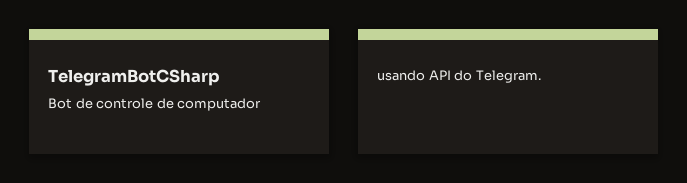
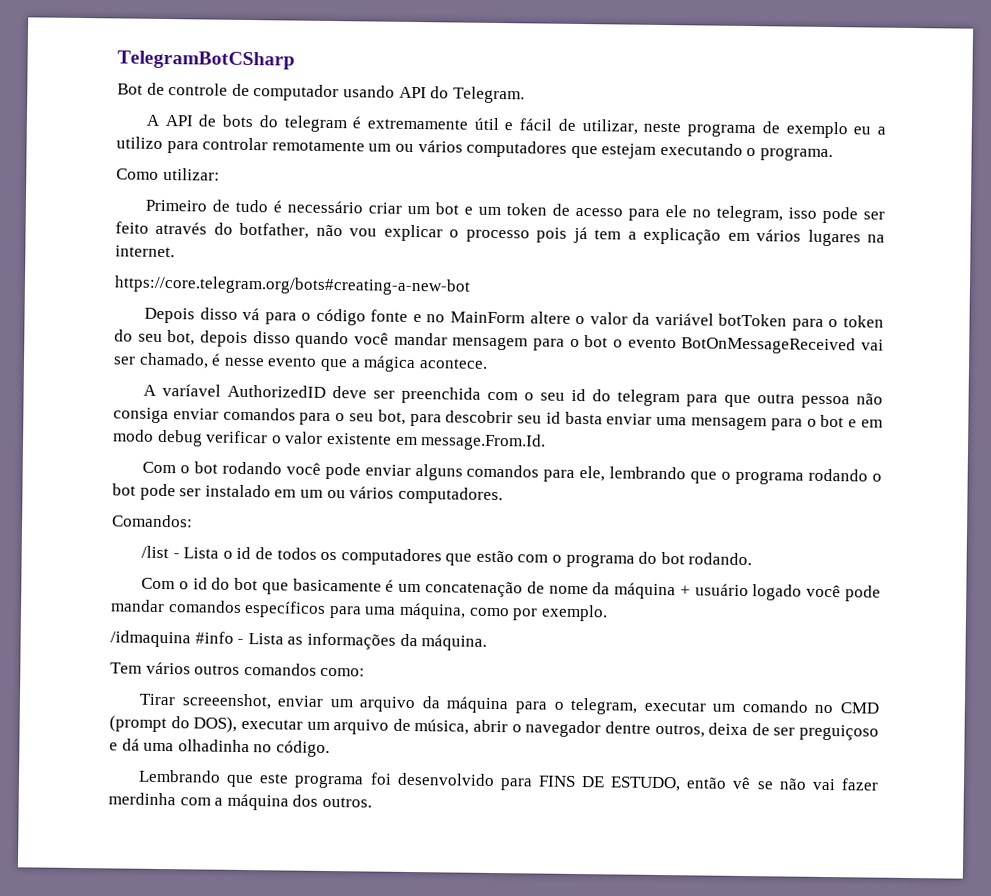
+ A API de bots do telegram é extremamente útil e fácil de utilizar, neste programa de exemplo eu a utilizo para controlar remotamente um ou vários computadores que estejam executando o programa.
+ Como utilizar:
+ Primeiro de tudo é necessário criar um bot e um token de acesso para ele no telegram, isso pode ser feito através do botfather, não vou explicar o processo pois já tem a explicação em vários lugares na internet.
+ https://core.telegram.org/bots#creating-a-new-bot
+ Depois disso vá para o código fonte e no MainForm altere o valor da variável botToken para o token do seu bot, depois disso quando você mandar mensagem para o bot o evento BotOnMessageReceived vai ser chamado, é nesse evento que a mágica acontece.
+ A varíavel AuthorizedID deve ser preenchida com o seu id do telegram para que outra pessoa não consiga enviar comandos para o seu bot, para descobrir seu id basta enviar uma mensagem para o bot e em modo debug verificar o valor existente em message.From.Id.
+ Com o bot rodando você pode enviar alguns comandos para ele, lembrando que o programa rodando o bot pode ser instalado em um ou vários computadores.
+ Comandos:
+ /list - Lista o id de todos os computadores que estão com o programa do bot rodando.
+ Com o id do bot que basicamente é um concatenação de nome da máquina + usuário logado você pode mandar comandos específicos para uma máquina, como por exemplo.
+ /idmaquina #info - Lista as informações da máquina.
+ Tem vários outros comandos como:
+ Tirar screeenshot, enviar um arquivo da máquina para o telegram, executar um comando no CMD (prompt do DOS), executar um arquivo de música, abrir o navegador dentre outros, deixa de ser preguiçoso e dá uma olhadinha no código.
+ Lembrando que este programa foi desenvolvido para FINS DE ESTUDO, então vê se não vai fazer merdinha com a máquina dos outros.

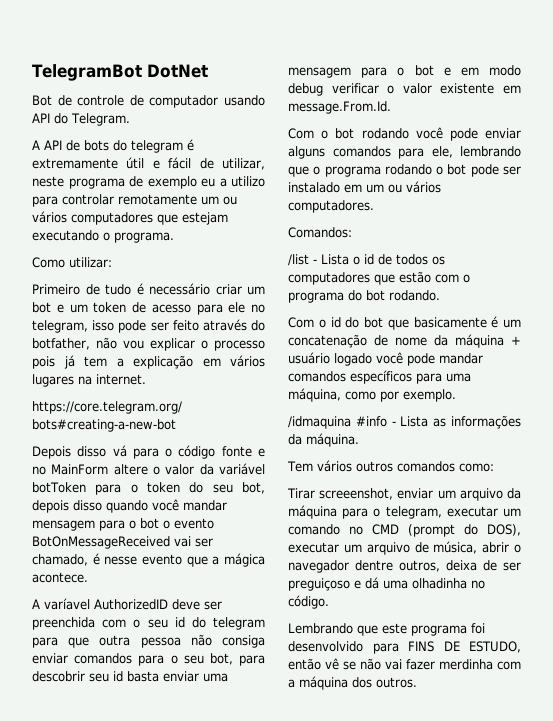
- TelegramBotCSharp
+ TelegramBot DotNet

